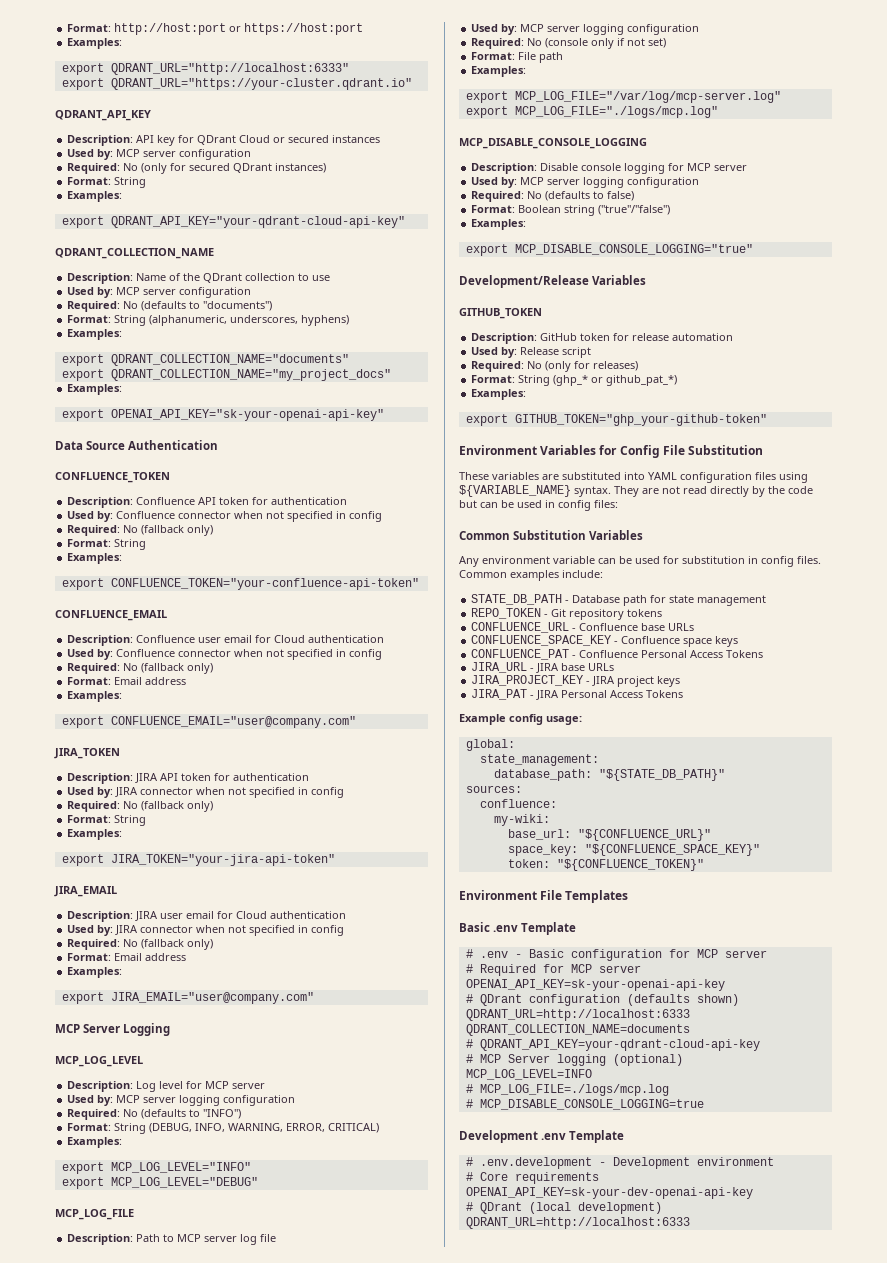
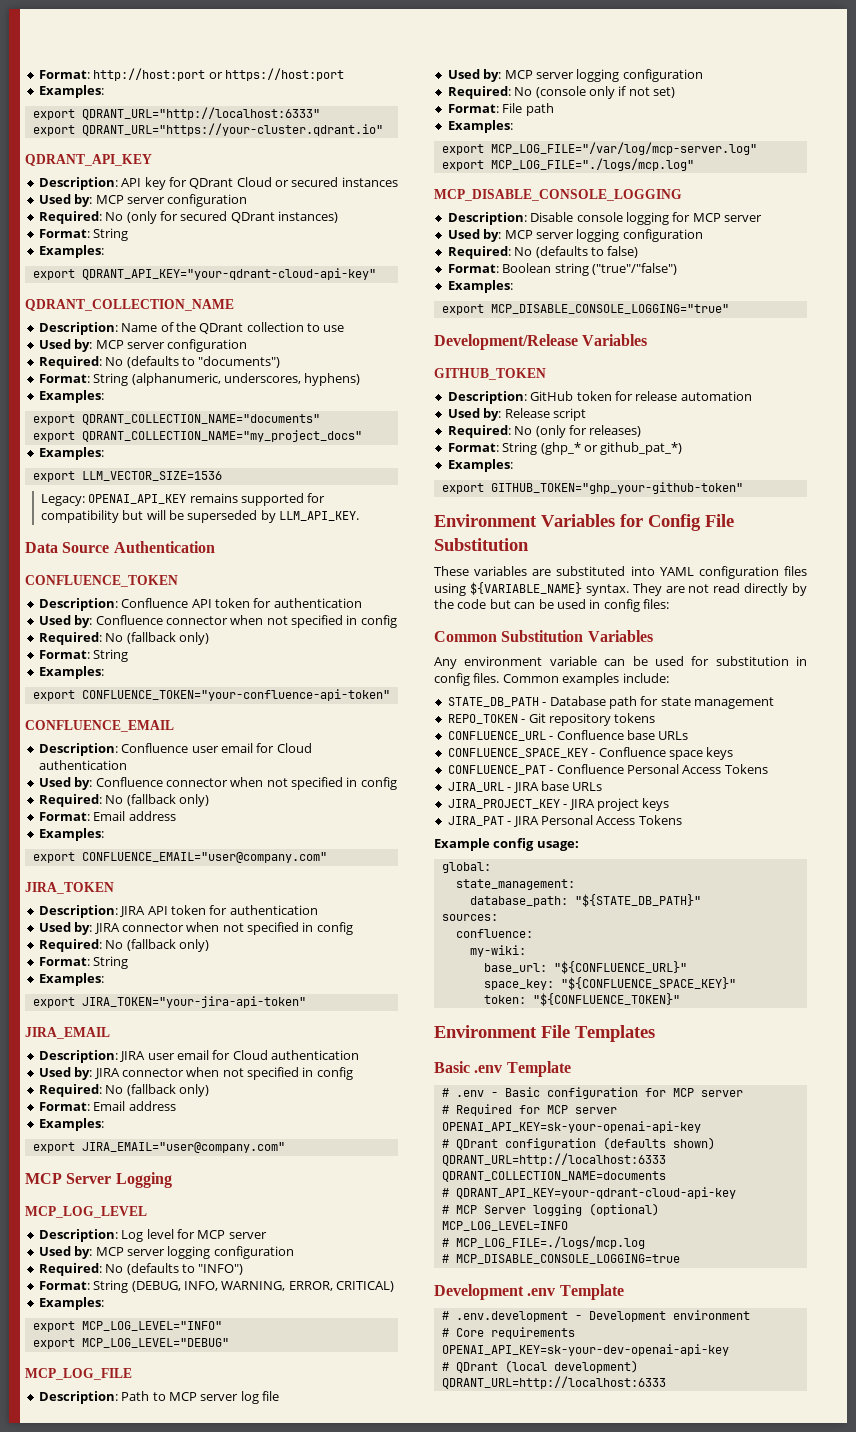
- export OPENAI_API_KEY="sk-your-openai-api-key"
+ export LLM_VECTOR_SIZE=1536
+ Legacy: OPENAI_API_KEY remains supported for compatibility but will be superseded by LLM_API_KEY.

